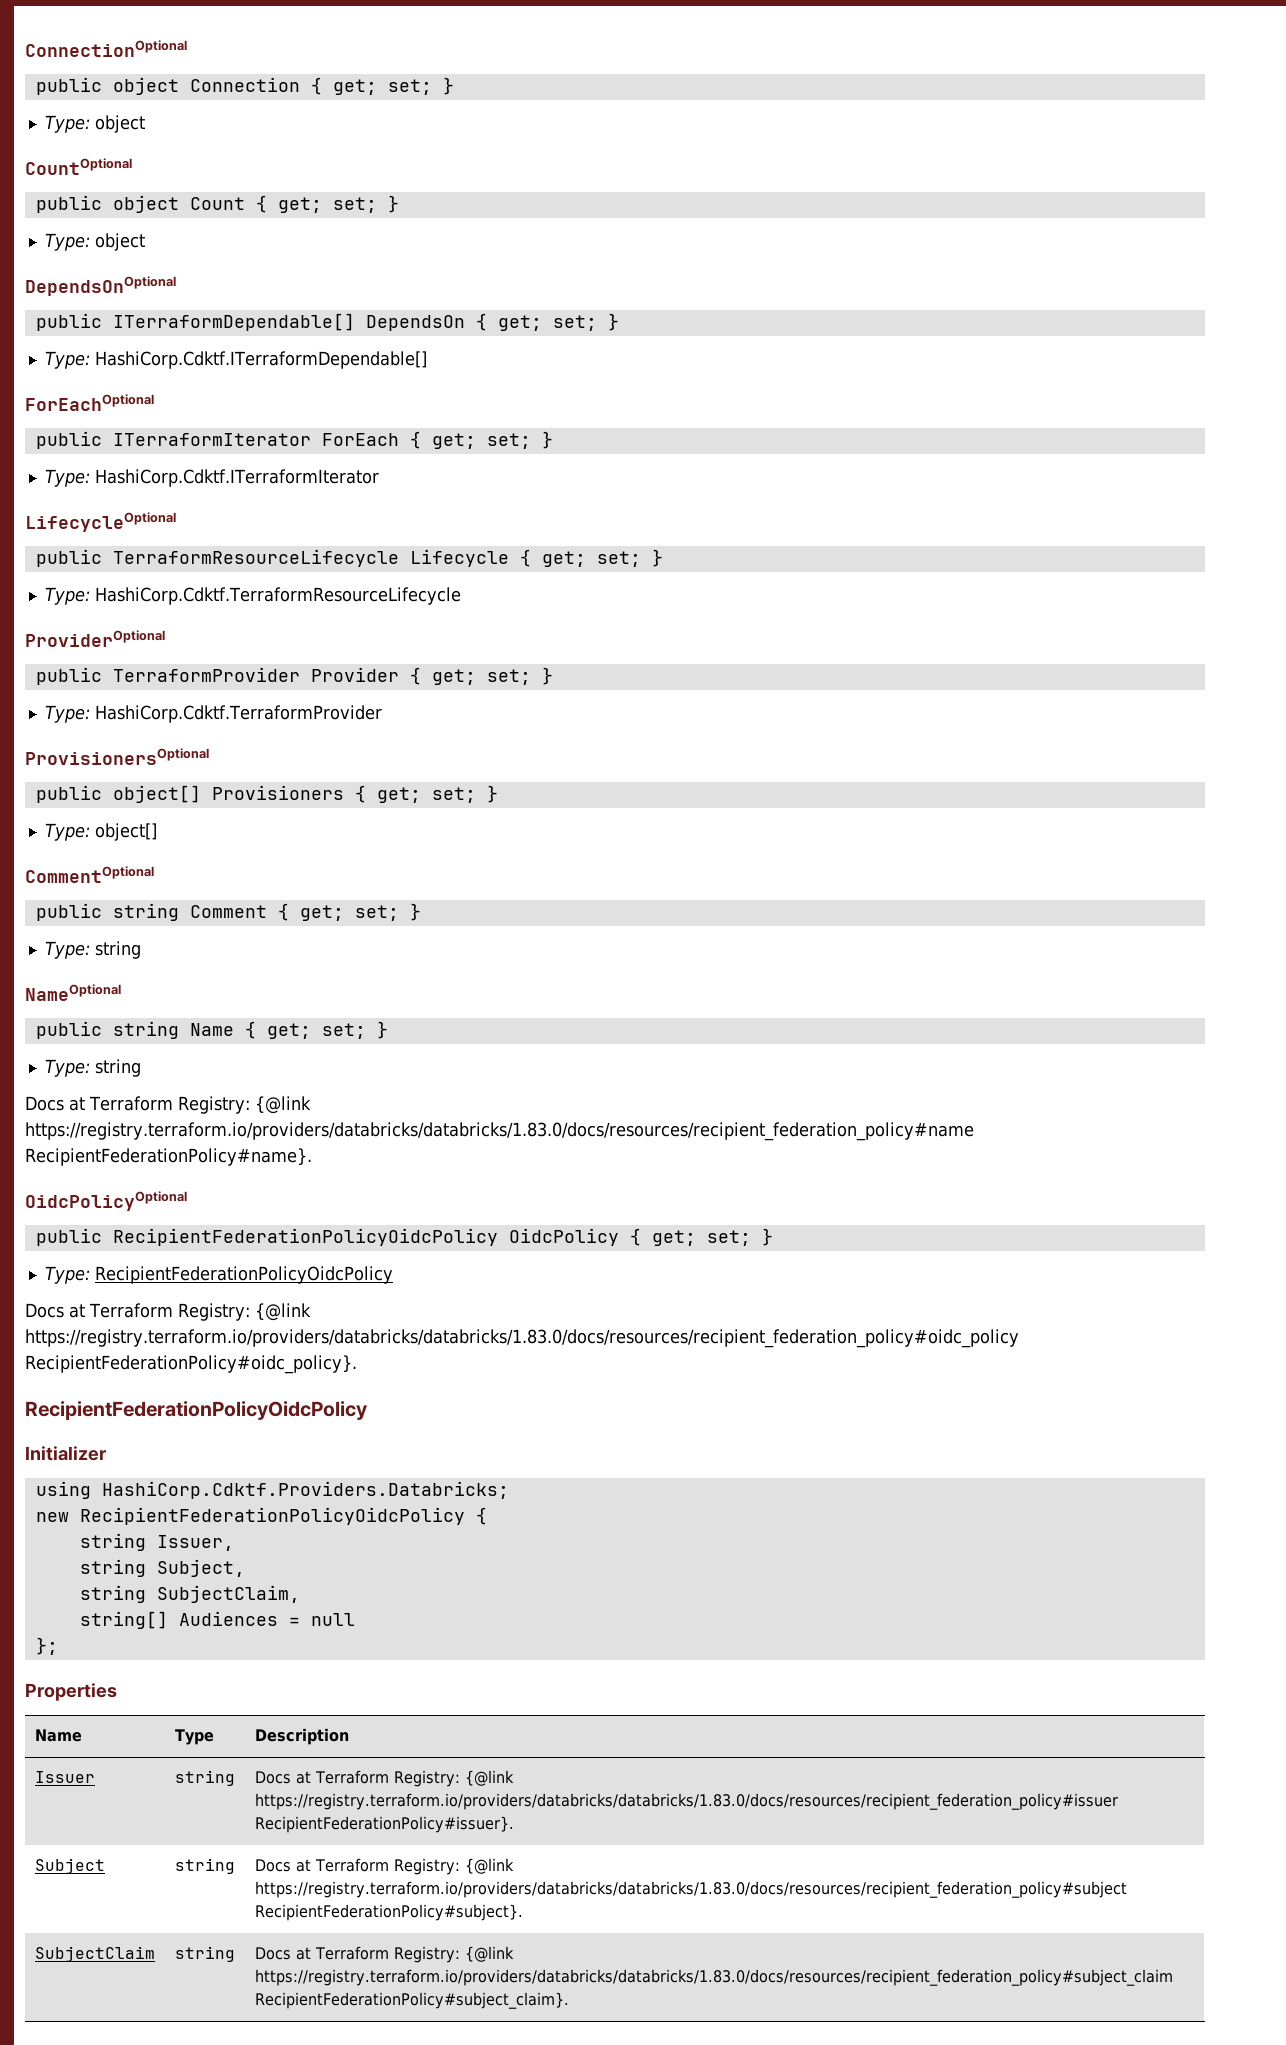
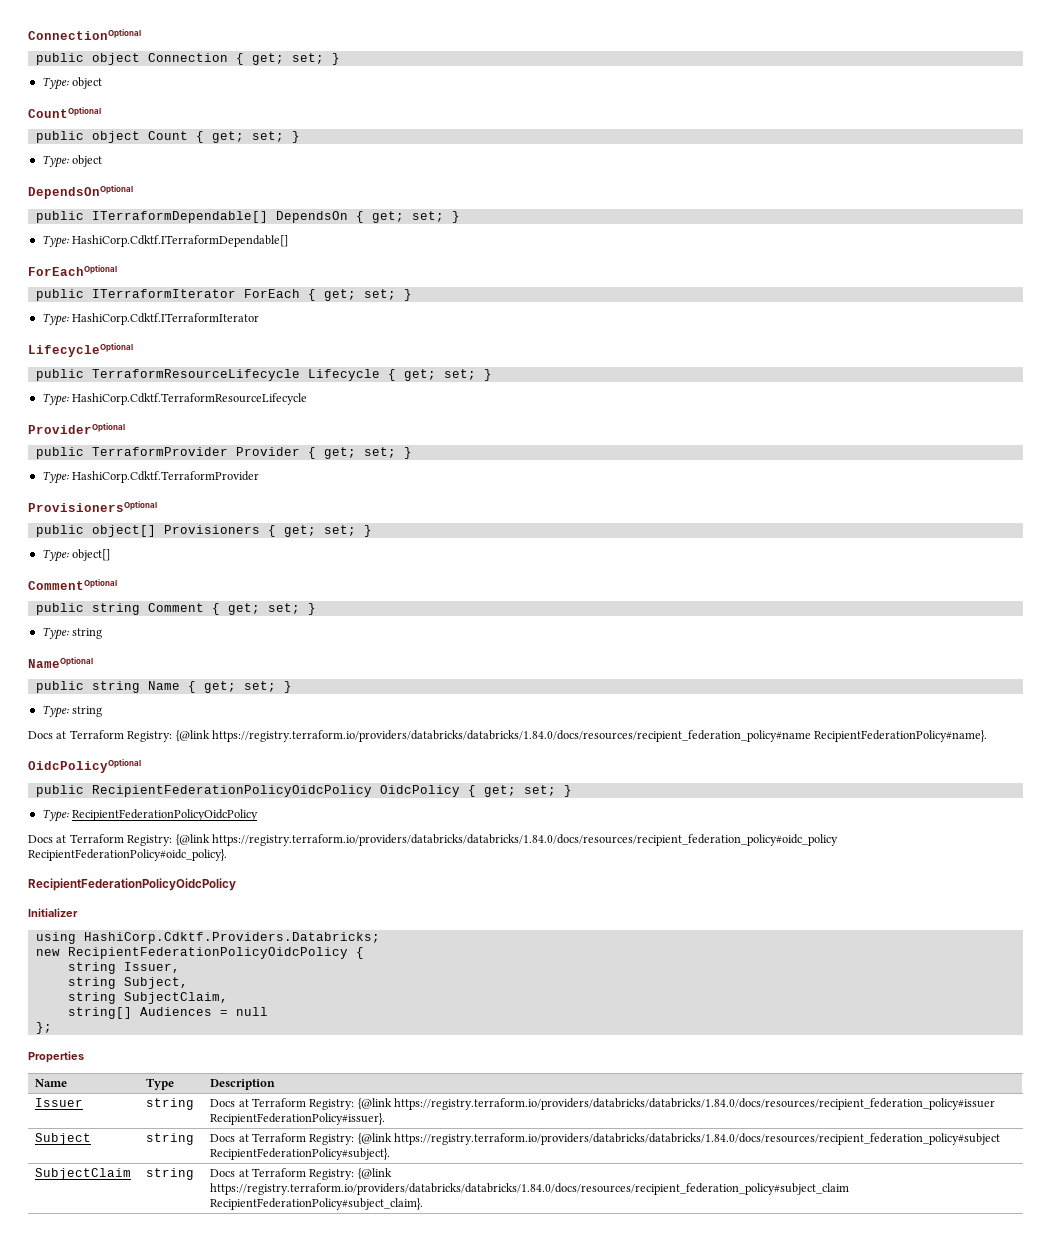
- Docs at Terraform Registry: {@link https://registry.terraform.io/providers/databricks/databricks/1.83.0/docs/resources/recipient_federation_policy#name RecipientFederationPolicy#name}.
+ Docs at Terraform Registry: {@link https://registry.terraform.io/providers/databricks/databricks/1.84.0/docs/resources/recipient_federation_policy#name RecipientFederationPolicy#name}.
- Docs at Terraform Registry: {@link https://registry.terraform.io/providers/databricks/databricks/1.83.0/docs/resources/recipient_federation_policy#oidc_policy RecipientFederationPolicy#oidc_policy}.
+ Docs at Terraform Registry: {@link https://registry.terraform.io/providers/databricks/databricks/1.84.0/docs/resources/recipient_federation_policy#oidc_policy RecipientFederationPolicy#oidc_policy}.
- Issuer | string | Docs at Terraform Registry: {@link https://registry.terraform.io/providers/databricks/databricks/1.83.0/docs/resources/recipient_federation_policy#issuer RecipientFederationPolicy#issuer}.
+ Issuer | string | Docs at Terraform Registry: {@link https://registry.terraform.io/providers/databricks/databricks/1.84.0/docs/resources/recipient_federation_policy#issuer RecipientFederationPolicy#issuer}.
- Subject | string | Docs at Terraform Registry: {@link https://registry.terraform.io/providers/databricks/databricks/1.83.0/docs/resources/recipient_federation_policy#subject RecipientFederationPolicy#subject}.
+ Subject | string | Docs at Terraform Registry: {@link https://registry.terraform.io/providers/databricks/databricks/1.84.0/docs/resources/recipient_federation_policy#subject RecipientFederationPolicy#subject}.
- SubjectClaim | string | Docs at Terraform Registry: {@link https://registry.terraform.io/providers/databricks/databricks/1.83.0/docs/resources/recipient_federation_policy#subject_claim RecipientFederationPolicy#subject_claim}.
+ SubjectClaim | string | Docs at Terraform Registry: {@link https://registry.terraform.io/providers/databricks/databricks/1.84.0/docs/resources/recipient_federation_policy#subject_claim RecipientFederationPolicy#subject_claim}.

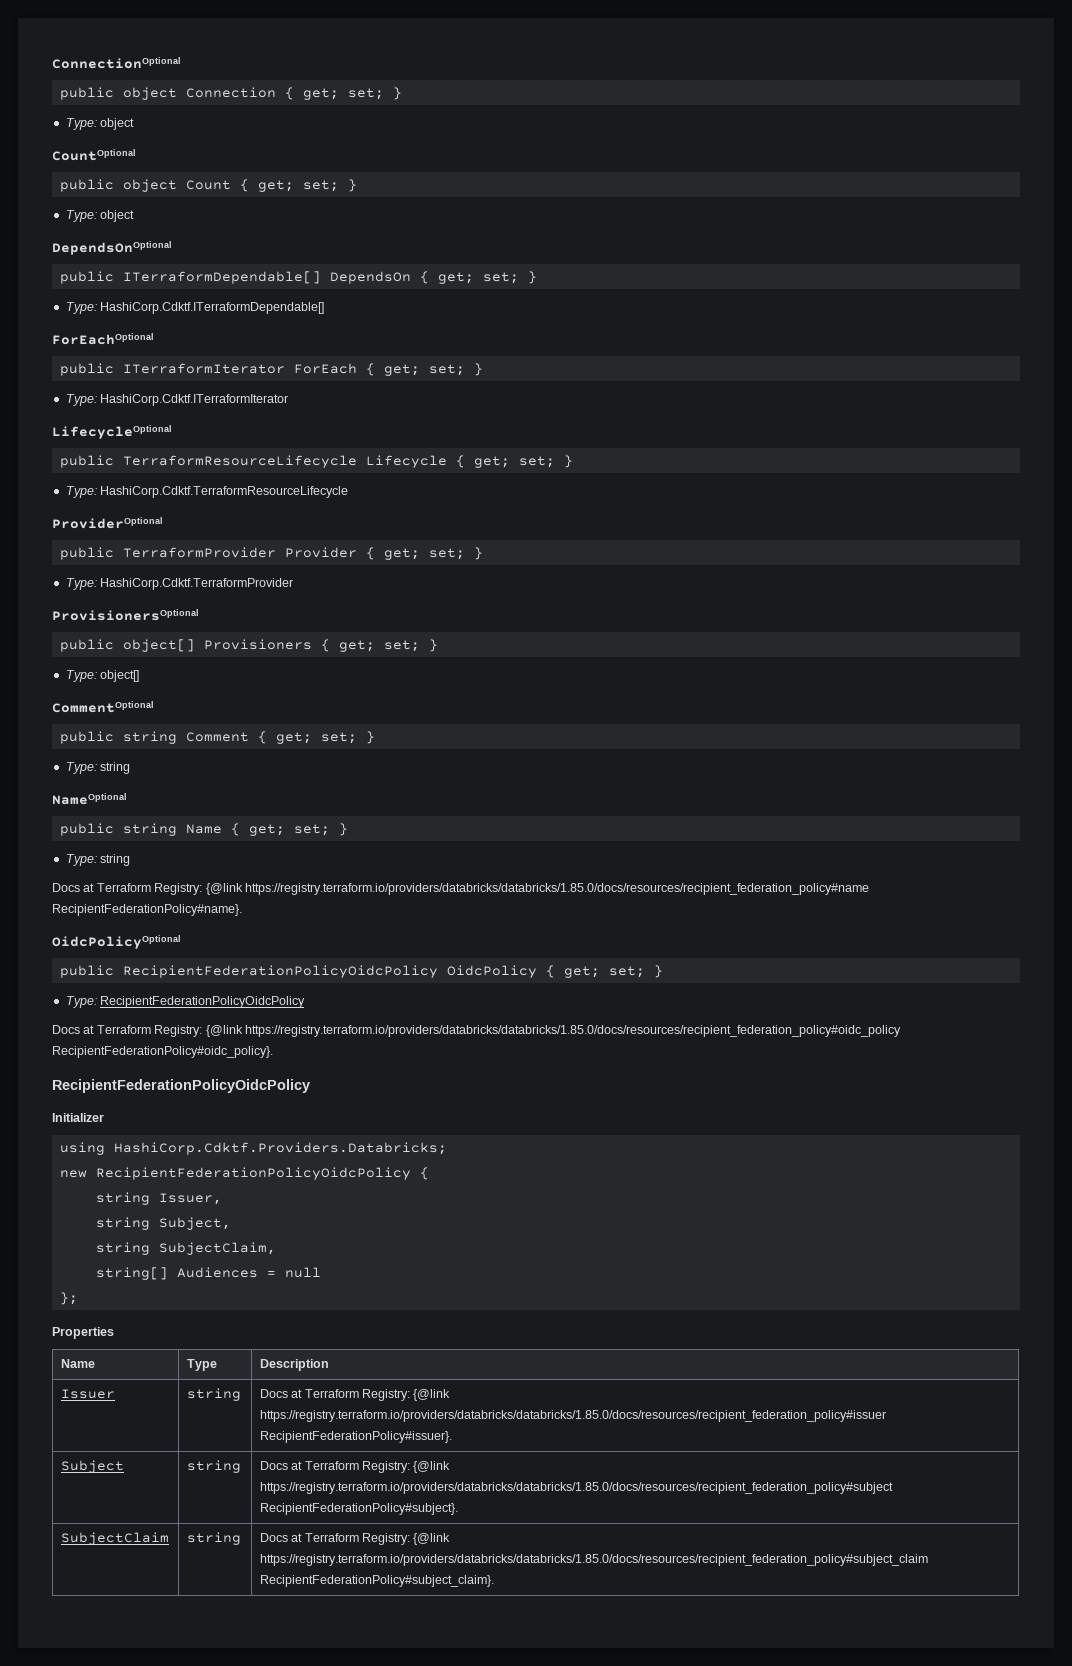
- Docs at Terraform Registry: {@link https://registry.terraform.io/providers/databricks/databricks/1.84.0/docs/resources/recipient_federation_policy#name RecipientFederationPolicy#name}.
+ Docs at Terraform Registry: {@link https://registry.terraform.io/providers/databricks/databricks/1.85.0/docs/resources/recipient_federation_policy#name RecipientFederationPolicy#name}.
- Docs at Terraform Registry: {@link https://registry.terraform.io/providers/databricks/databricks/1.84.0/docs/resources/recipient_federation_policy#oidc_policy RecipientFederationPolicy#oidc_policy}.
+ Docs at Terraform Registry: {@link https://registry.terraform.io/providers/databricks/databricks/1.85.0/docs/resources/recipient_federation_policy#oidc_policy RecipientFederationPolicy#oidc_policy}.
- Issuer | string | Docs at Terraform Registry: {@link https://registry.terraform.io/providers/databricks/databricks/1.84.0/docs/resources/recipient_federation_policy#issuer RecipientFederationPolicy#issuer}.
+ Issuer | string | Docs at Terraform Registry: {@link https://registry.terraform.io/providers/databricks/databricks/1.85.0/docs/resources/recipient_federation_policy#issuer RecipientFederationPolicy#issuer}.
- Subject | string | Docs at Terraform Registry: {@link https://registry.terraform.io/providers/databricks/databricks/1.84.0/docs/resources/recipient_federation_policy#subject RecipientFederationPolicy#subject}.
+ Subject | string | Docs at Terraform Registry: {@link https://registry.terraform.io/providers/databricks/databricks/1.85.0/docs/resources/recipient_federation_policy#subject RecipientFederationPolicy#subject}.
- SubjectClaim | string | Docs at Terraform Registry: {@link https://registry.terraform.io/providers/databricks/databricks/1.84.0/docs/resources/recipient_federation_policy#subject_claim RecipientFederationPolicy#subject_claim}.
+ SubjectClaim | string | Docs at Terraform Registry: {@link https://registry.terraform.io/providers/databricks/databricks/1.85.0/docs/resources/recipient_federation_policy#subject_claim RecipientFederationPolicy#subject_claim}.

